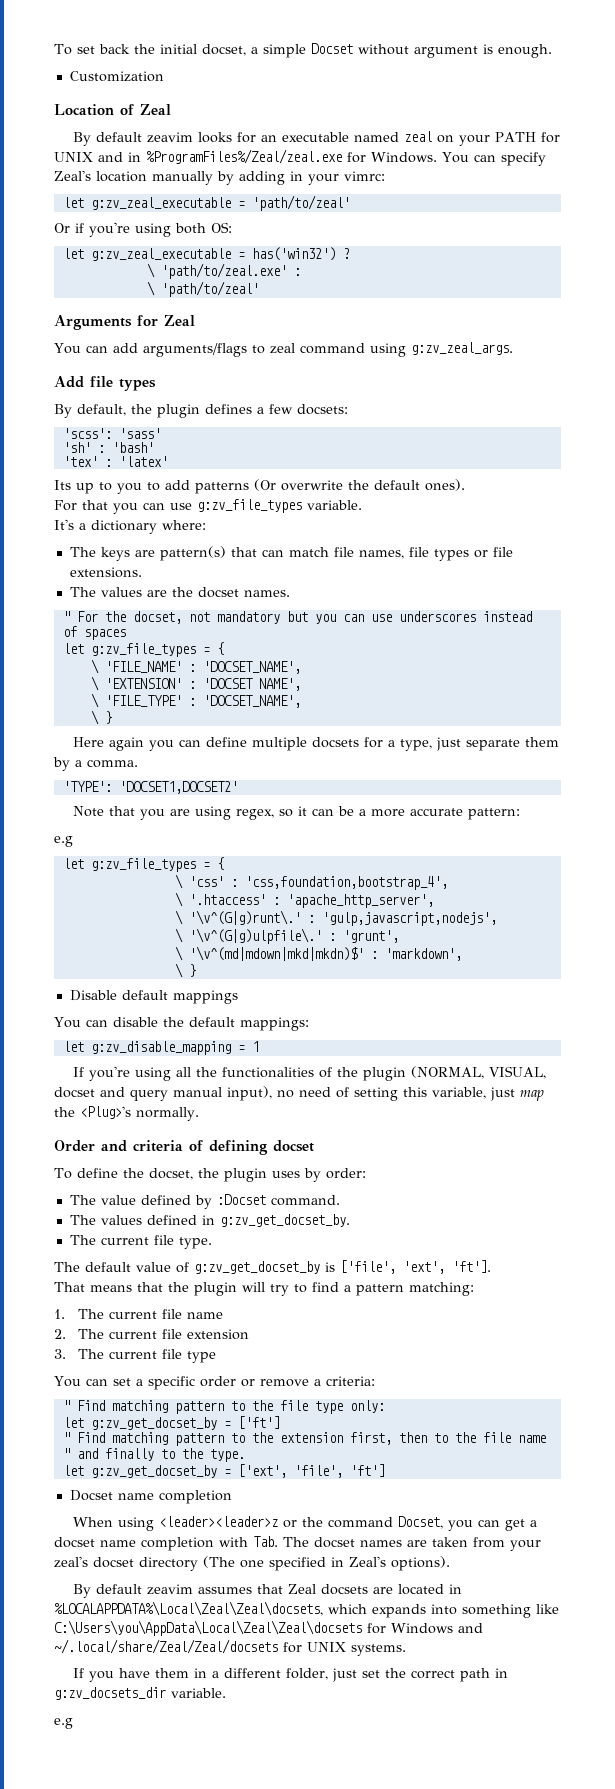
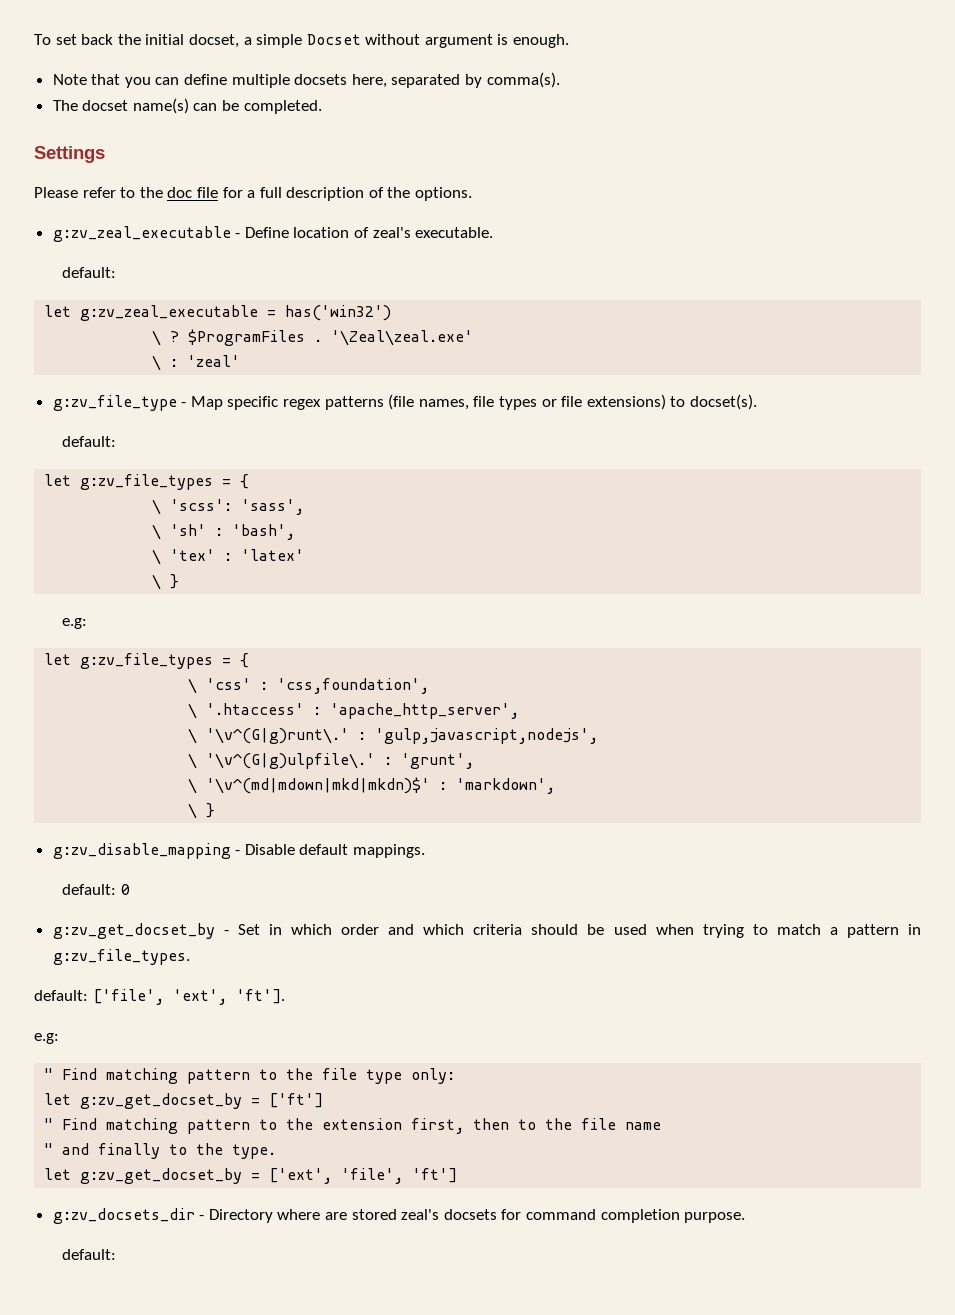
- Customization
- Location of Zeal
- By default zeavim looks for an executable named zeal on your PATH for UNIX and in %ProgramFiles%/Zeal/zeal.exe for Windows. You can specify Zeal's location manually by adding in your vimrc:
- let g:zv_zeal_executable = 'path/to/zeal'
- Or if you're using both OS:
+ Note that you can define multiple docsets here, separated by comma(s).
+ The docset name(s) can be completed.
+ Settings
+ Please refer to the doc file for a full description of the options.
+ g:zv_zeal_executable - Define location of zeal's executable.
+ default:
- let g:zv_zeal_executable = has('win32') ?
- \ 'path/to/zeal.exe' :
- \ 'path/to/zeal'
- Arguments for Zeal
- You can add arguments/flags to zeal command using g:zv_zeal_args.
- Add file types
- By default, the plugin defines a few docsets:
- 'scss': 'sass'
- 'sh' : 'bash'
- 'tex' : 'latex'
- Its up to you to add patterns (Or overwrite the default ones).
- For that you can use g:zv_file_types variable.
- It's a dictionary where:
- The keys are pattern(s) that can match file names, file types or file extensions.
- The values are the docset names.
- " For the docset, not mandatory but you can use underscores instead of spaces
+ let g:zv_zeal_executable = has('win32')
+ \ ? $ProgramFiles . '\Zeal\zeal.exe'
+ \ : 'zeal'
+ g:zv_file_type - Map specific regex patterns (file names, file types or file extensions) to docset(s).
+ default:
  let g:zv_file_types = {
- \ 'FILE_NAME' : 'DOCSET_NAME',
- \ 'EXTENSION' : 'DOCSET NAME',
- \ 'FILE_TYPE' : 'DOCSET_NAME',
+ \ 'scss': 'sass',
+ \ 'sh' : 'bash',
+ \ 'tex' : 'latex'
  \ }
- Here again you can define multiple docsets for a type, just separate them by a comma.
- 'TYPE': 'DOCSET1,DOCSET2'
- Note that you are using regex, so it can be a more accurate pattern:
- e.g
+ e.g:
- \ 'css' : 'css,foundation,bootstrap_4',
+ \ 'css' : 'css,foundation',
- Disable default mappings
- You can disable the default mappings:
- let g:zv_disable_mapping = 1
- If you're using all the functionalities of the plugin (NORMAL, VISUAL, docset and query manual input), no need of setting this variable, just map the <Plug>'s normally.
- Order and criteria of defining docset
- To define the docset, the plugin uses by order:
- The value defined by :Docset command.
- The values defined in g:zv_get_docset_by.
- The current file type.
- The default value of g:zv_get_docset_by is ['file', 'ext', 'ft'].
- That means that the plugin will try to find a pattern matching:
- 1. The current file name
- 2. The current file extension
- 3. The current file type
- You can set a specific order or remove a criteria:
+ g:zv_disable_mapping - Disable default mappings.
+ default: 0
+ g:zv_get_docset_by - Set in which order and which criteria should be used when trying to match a pattern in g:zv_file_types.
+ default: ['file', 'ext', 'ft'].
+ e.g:
- Docset name completion
- When using <leader><leader>z or the command Docset, you can get a docset name completion with Tab. The docset names are taken from your zeal's docset directory (The one specified in Zeal's options).
- By default zeavim assumes that Zeal docsets are located in %LOCALAPPDATA%\Local\Zeal\Zeal\docsets, which expands into something like C:\Users\you\AppData\Local\Zeal\Zeal\docsets for Windows and ~/.local/share/Zeal/Zeal/docsets for UNIX systems.
- If you have them in a different folder, just set the correct path in g:zv_docsets_dir variable.
- e.g
+ g:zv_docsets_dir - Directory where are stored zeal's docsets for command completion purpose.
+ default:

